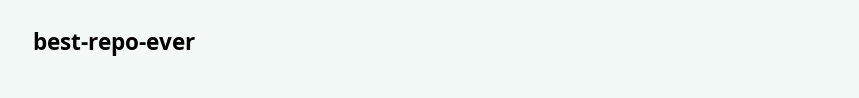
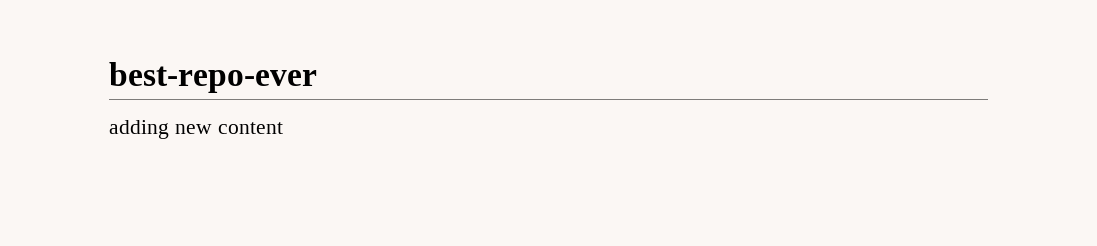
+ adding new content

